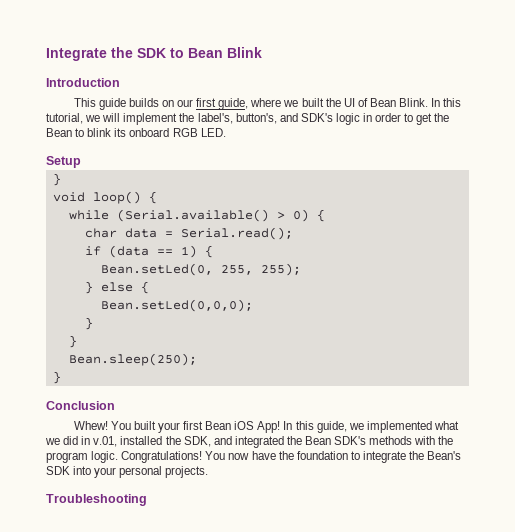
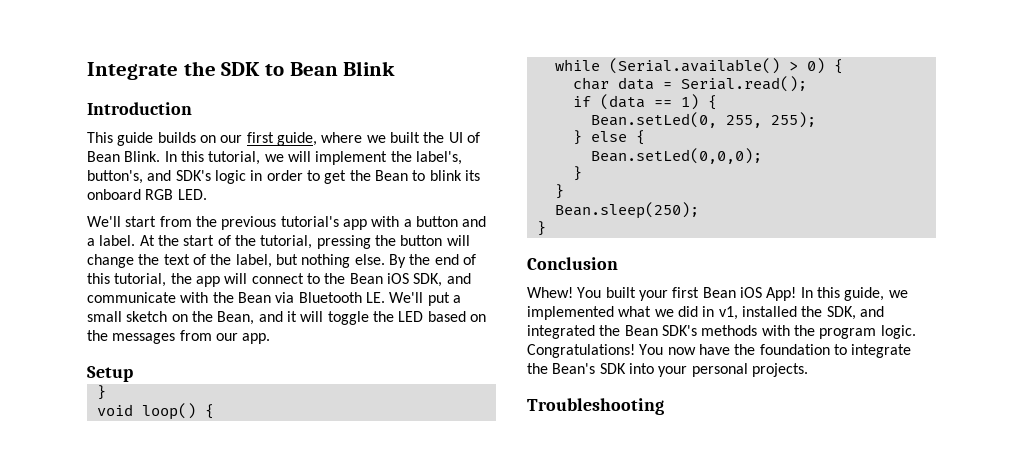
+ We'll start from the previous tutorial's app with a button and a label. At the start of the tutorial, pressing the button will change the text of the label, but nothing else. By the end of this tutorial, the app will connect to the Bean iOS SDK, and communicate with the Bean via Bluetooth LE. We'll put a small sketch on the Bean, and it will toggle the LED based on the messages from our app.
- In this guide, we implemented what we did in v.01, installed the SDK, and integrated the Bean SDK's methods with the program logic.
+ In this guide, we implemented what we did in v1, installed the SDK, and integrated the Bean SDK's methods with the program logic.

